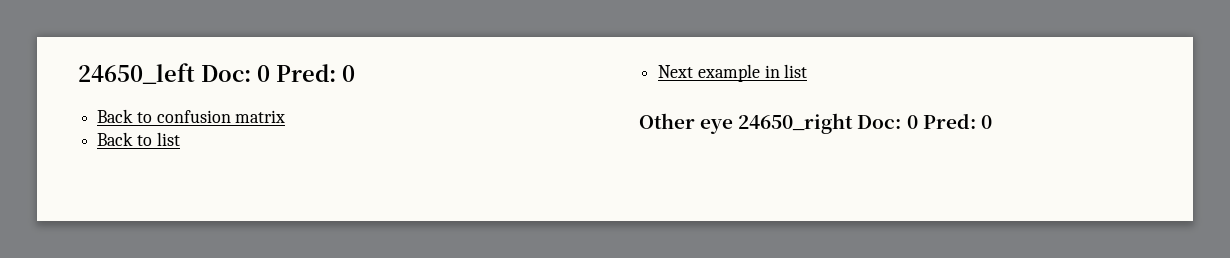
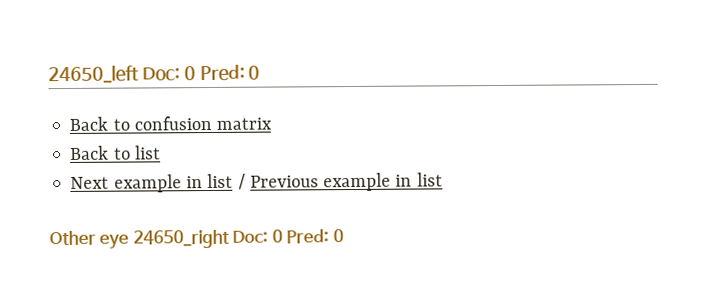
- Next example in list
+ Next example in list / Previous example in list

